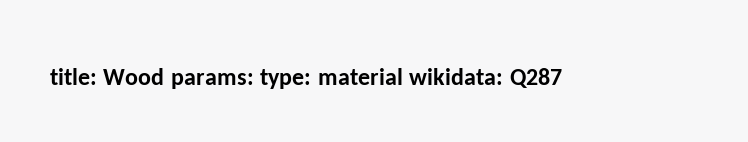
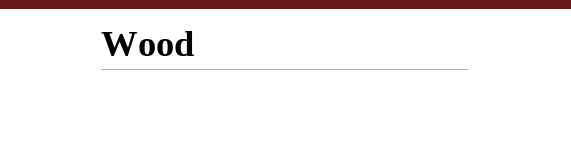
- title: Wood params: type: material wikidata: Q287
+ Wood

